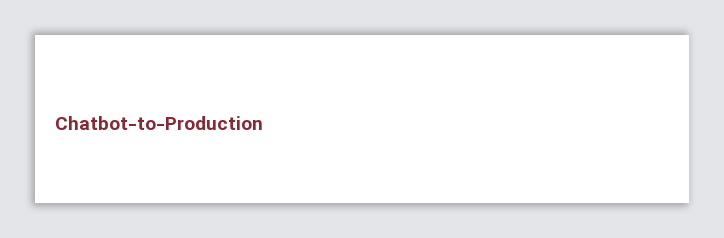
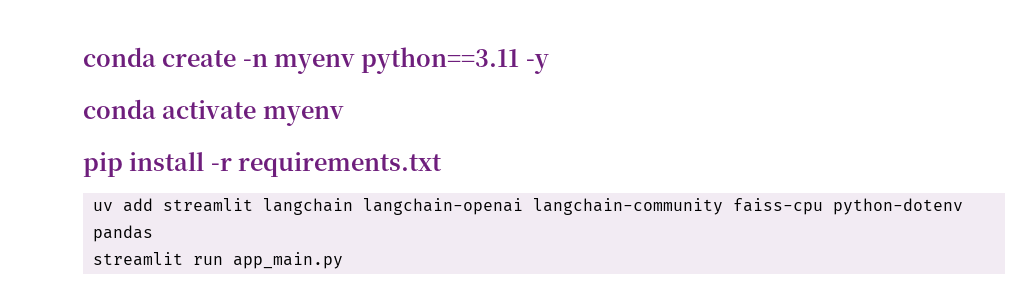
- Chatbot-to-Production
+ conda create -n myenv python==3.11 -y
+ conda activate myenv
+ pip install -r requirements.txt
+ uv add streamlit langchain langchain-openai langchain-community faiss-cpu python-dotenv pandas
+ streamlit run app_main.py

